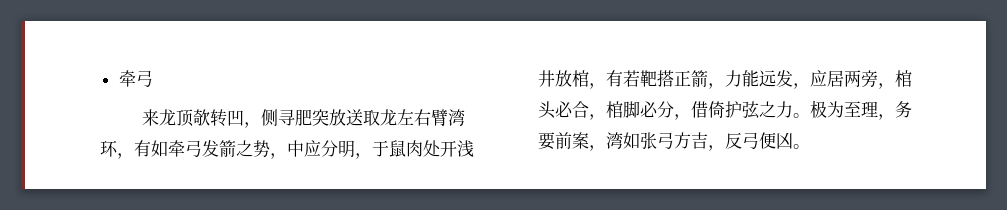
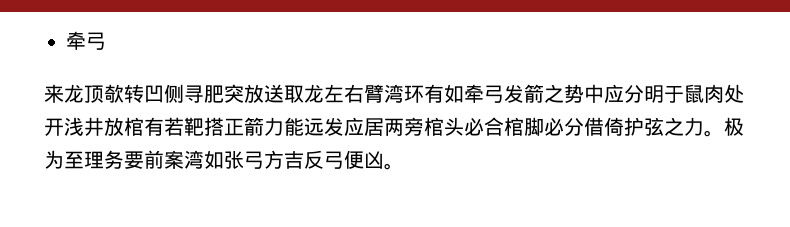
- 来龙顶欹转凹，侧寻肥突放送取龙左右臂湾环，有如牵弓发箭之势，中应分明，于鼠肉处开浅井放棺，有若靶搭正箭，力能远发，应居两旁，棺头必合，棺脚必分，借倚护弦之力。
+ 来龙顶欹转凹侧寻肥突放送取龙左右臂湾环有如牵弓发箭之势中应分明于鼠肉处开浅井放棺有若靶搭正箭力能远发应居两旁棺头必合棺脚必分借倚护弦之力。
- 极为至理，务要前案，湾如张弓方吉，反弓便凶。
+ 极为至理务要前案湾如张弓方吉反弓便凶。

